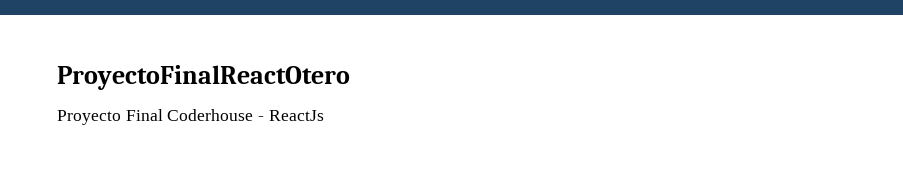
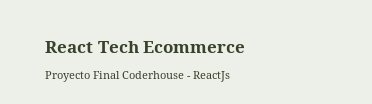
- ProyectoFinalReactOtero
+ React Tech Ecommerce

